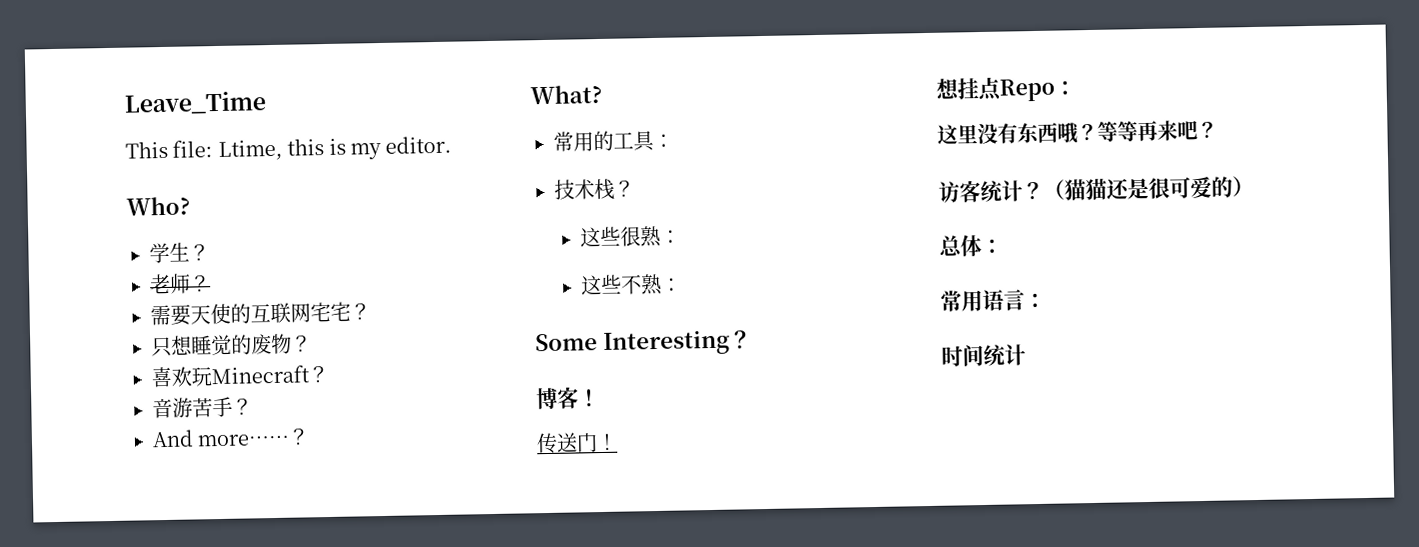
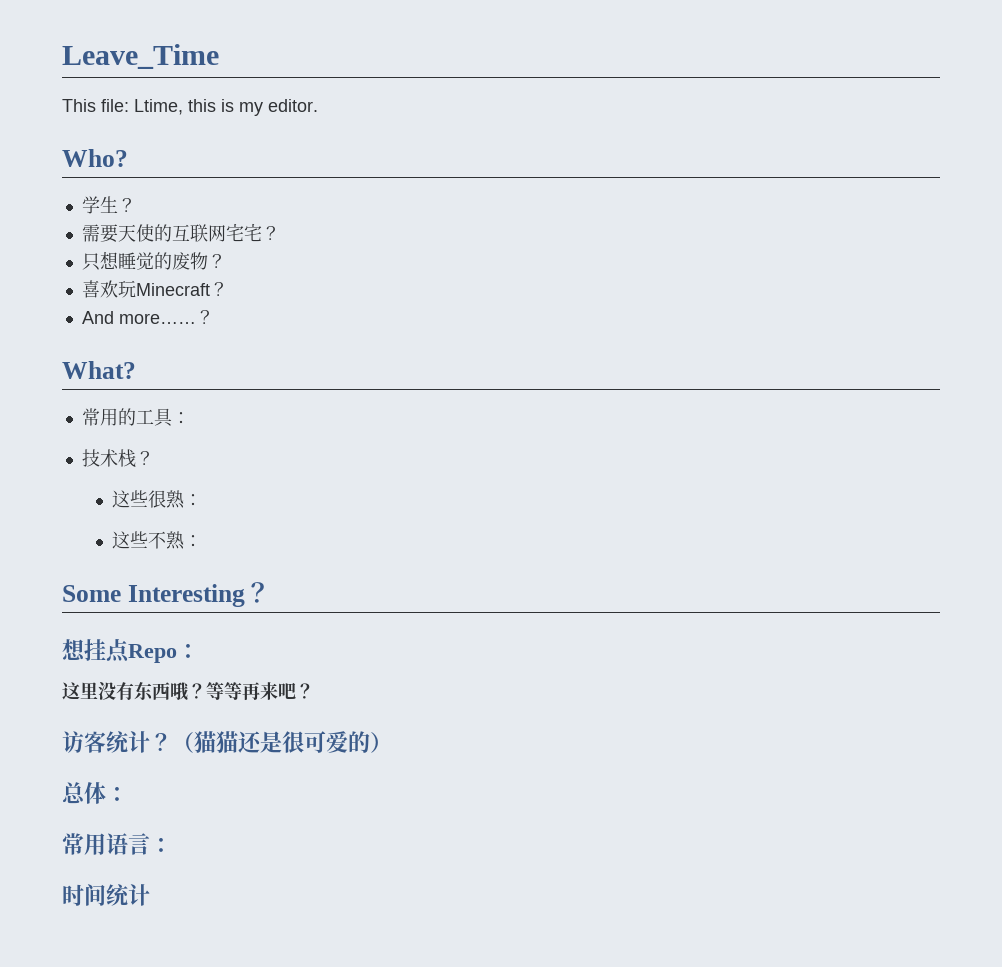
- 老师？
- 音游苦手？
- 博客！
- 传送门！

